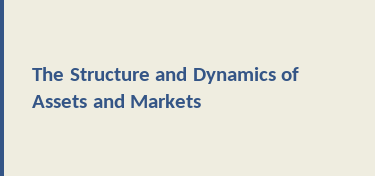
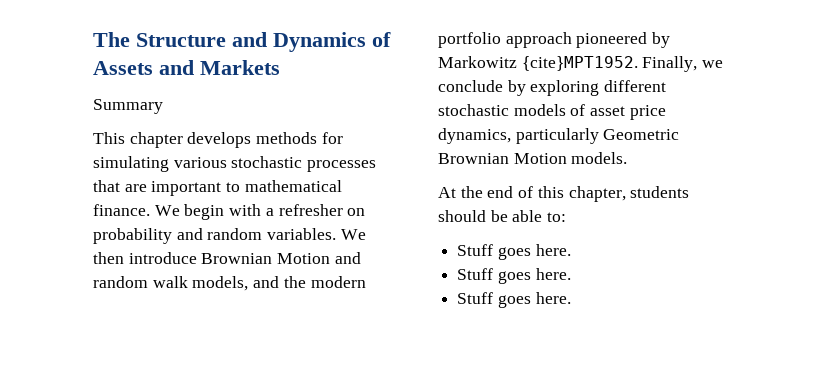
+ Summary
+ This chapter develops methods for simulating various stochastic processes that are important to mathematical finance. We begin with a refresher on probability and random variables. We then introduce Brownian Motion and random walk models, and the modern portfolio approach pioneered by Markowitz {cite}MPT1952. Finally, we conclude by exploring different stochastic models of asset price dynamics, particularly Geometric Brownian Motion models.
+ At the end of this chapter, students should be able to:
+ Stuff goes here.
+ Stuff goes here.
+ Stuff goes here.

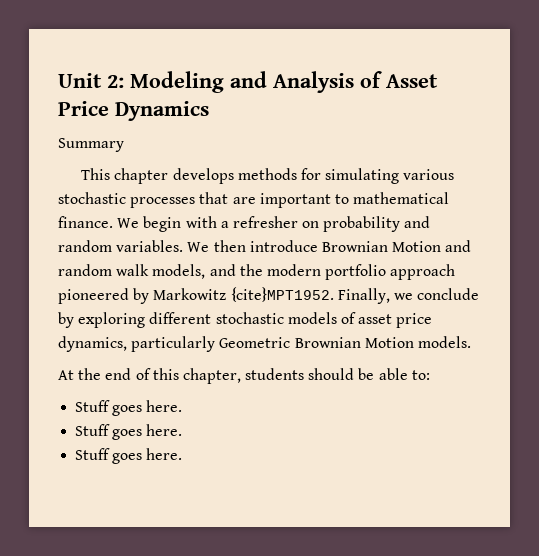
- The Structure and Dynamics of Assets and Markets
+ Unit 2: Modeling and Analysis of Asset Price Dynamics

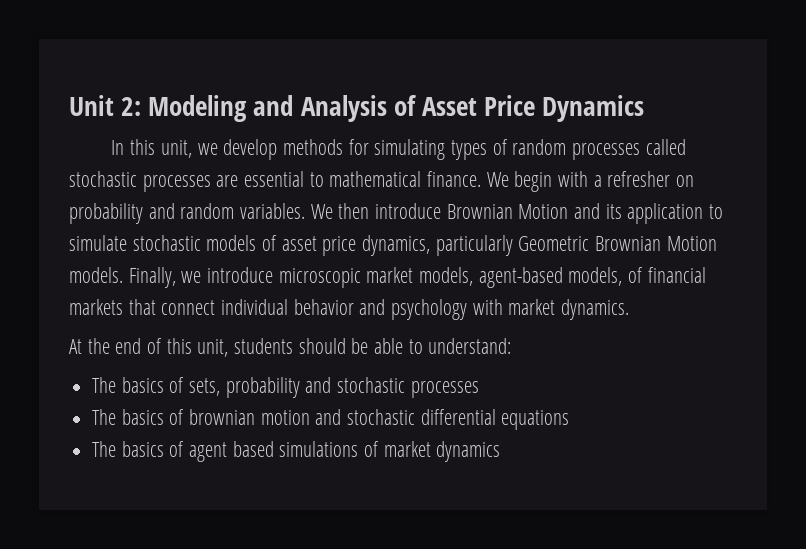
- Summary
- This chapter develops methods for simulating various stochastic processes that are important to mathematical finance.
+ In this unit, we develop methods for simulating types of random processes called stochastic processes are essential to mathematical finance.
- We then introduce Brownian Motion and random walk models, and the modern portfolio approach pioneered by Markowitz {cite}MPT1952. Finally, we conclude by exploring different stochastic models of asset price dynamics, particularly Geometric Brownian Motion models.
+ We then introduce Brownian Motion and its application to simulate stochastic models of asset price dynamics, particularly Geometric Brownian Motion models. Finally, we introduce microscopic market models, agent-based models, of financial markets that connect individual behavior and psychology with market dynamics.
- At the end of this chapter, students should be able to:
- Stuff goes here.
- Stuff goes here.
- Stuff goes here.
+ At the end of this unit, students should be able to understand:
+ The basics of sets, probability and stochastic processes
+ The basics of brownian motion and stochastic differential equations
+ The basics of agent based simulations of market dynamics

